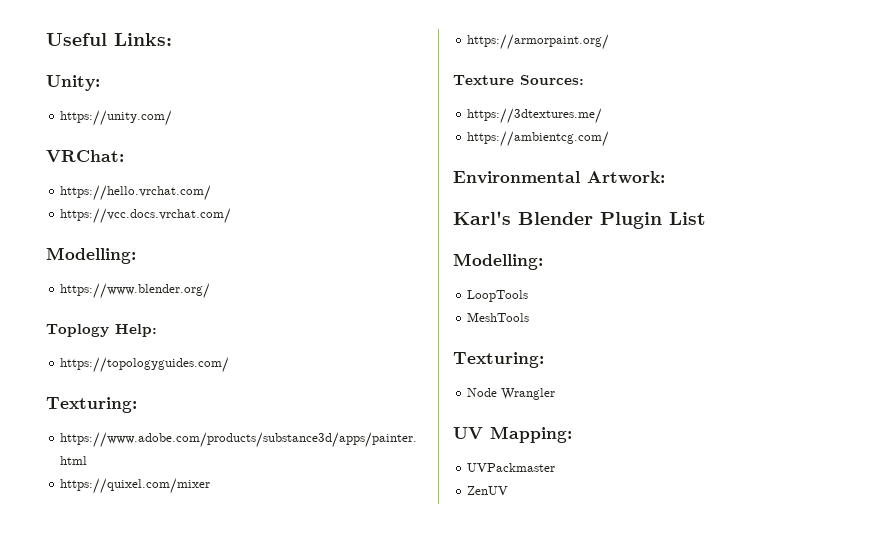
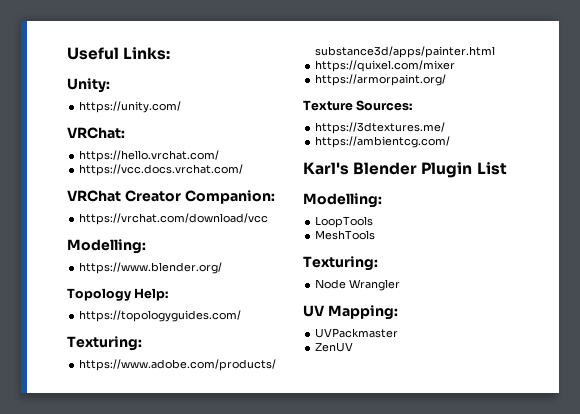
+ VRChat Creator Companion:
+ https://vrchat.com/download/vcc
- Toplogy Help:
+ Topology Help:
- Environmental Artwork:

